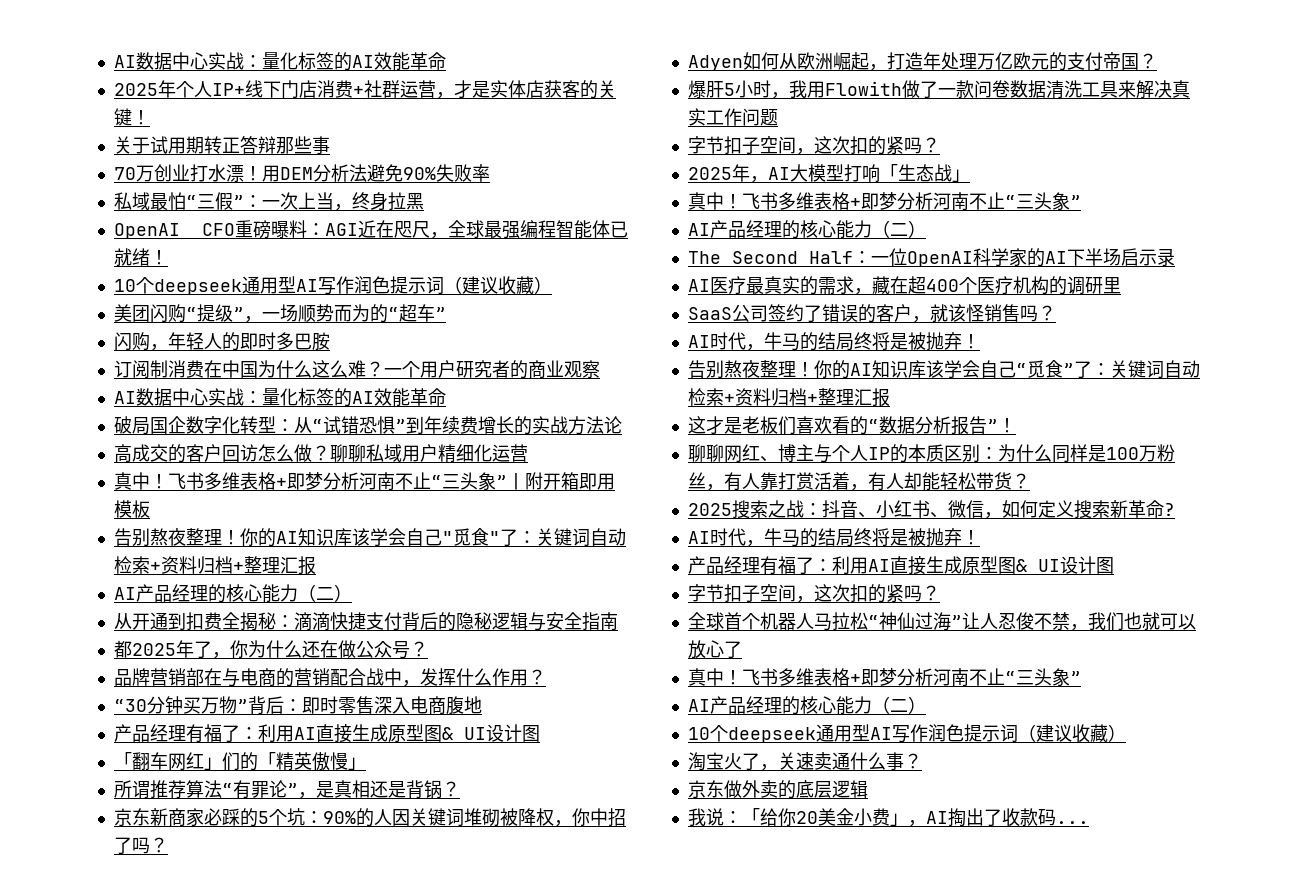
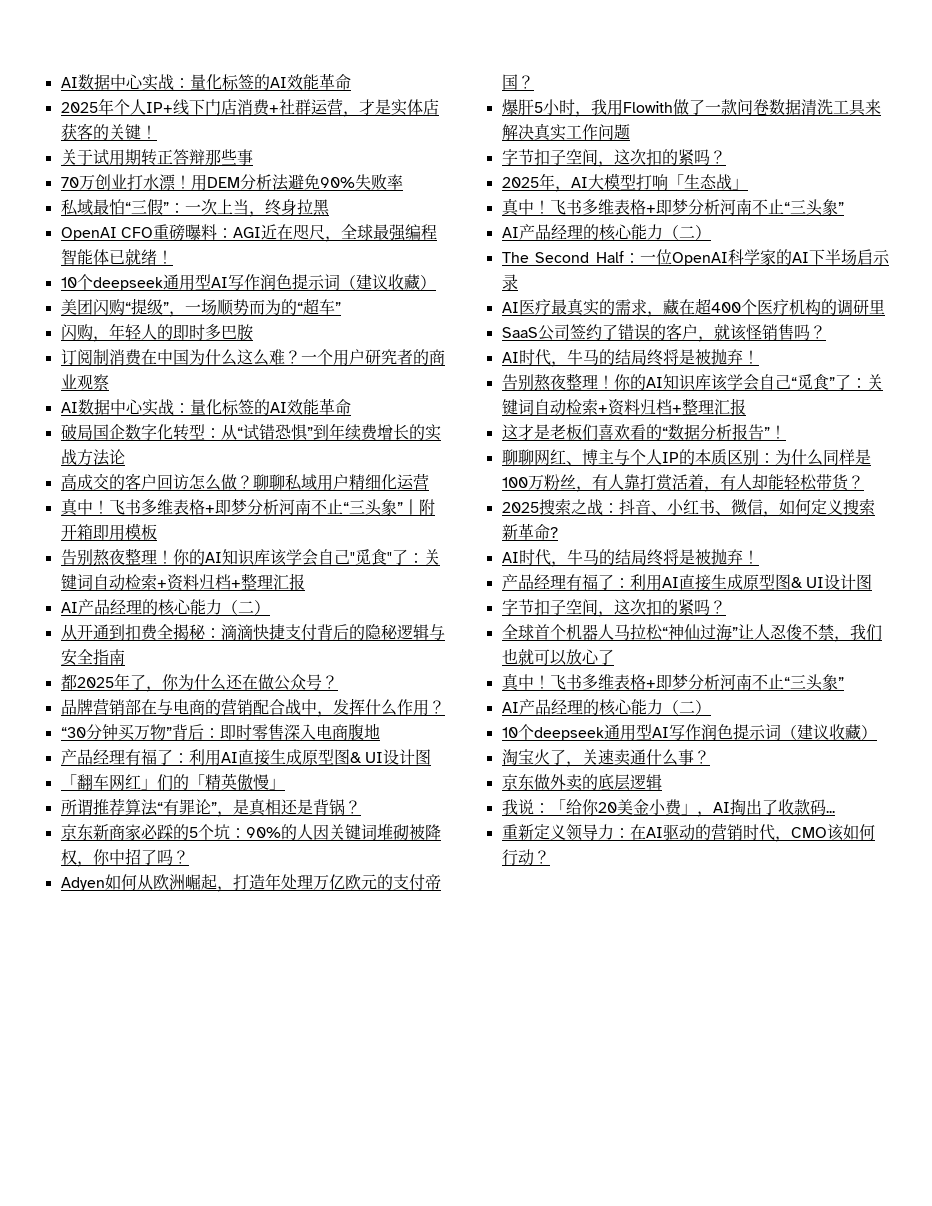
+ 重新定义领导力：在AI驱动的营销时代，CMO该如何行动？

